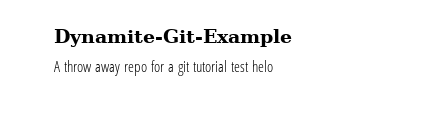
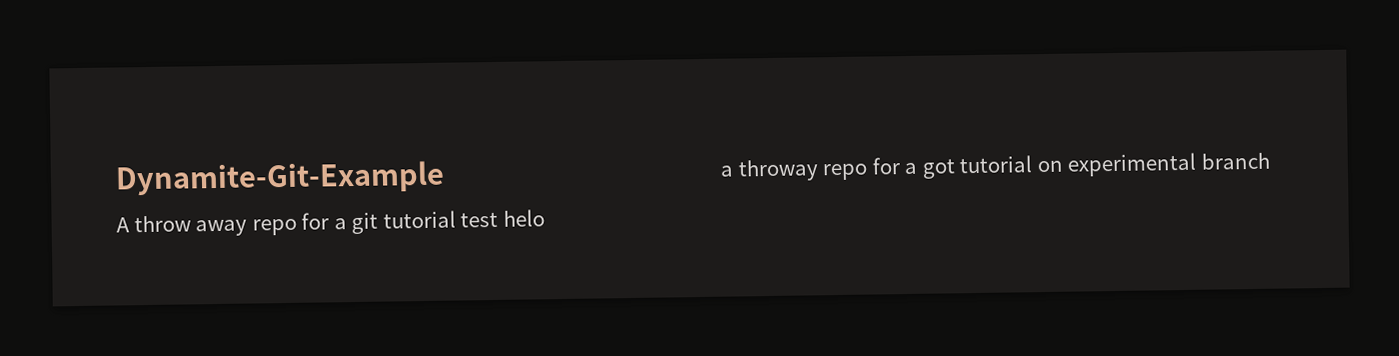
+ a throway repo for a got tutorial on experimental branch

